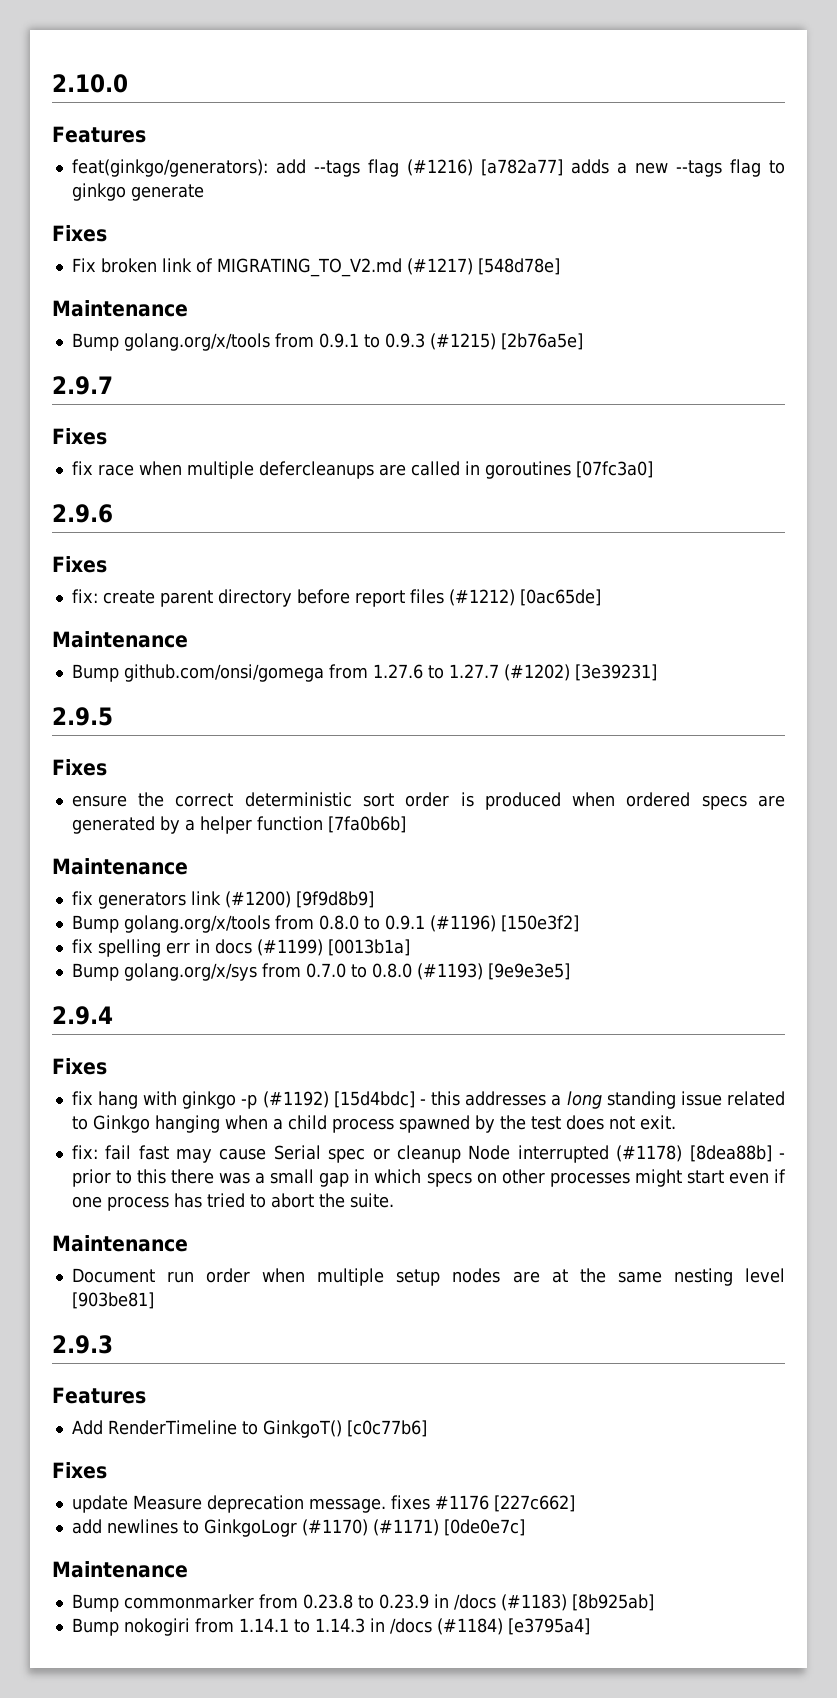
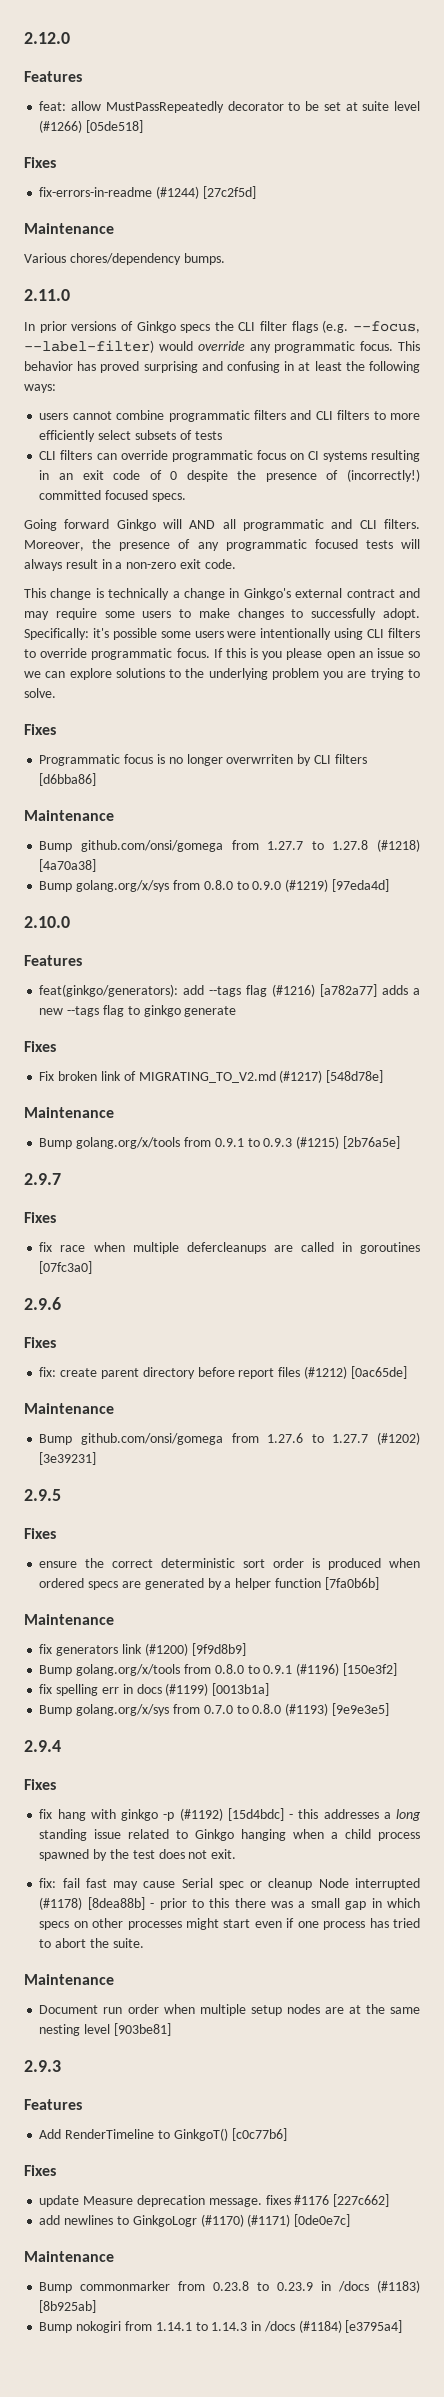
+ 2.12.0
+ Features
+ feat: allow MustPassRepeatedly decorator to be set at suite level (#1266) [05de518]
+ Fixes
+ fix-errors-in-readme (#1244) [27c2f5d]
+ Maintenance
+ Various chores/dependency bumps.
+ 2.11.0
+ In prior versions of Ginkgo specs the CLI filter flags (e.g. --focus, --label-filter) would override any programmatic focus. This behavior has proved surprising and confusing in at least the following ways:
+ users cannot combine programmatic filters and CLI filters to more efficiently select subsets of tests
+ CLI filters can override programmatic focus on CI systems resulting in an exit code of 0 despite the presence of (incorrectly!) committed focused specs.
+ Going forward Ginkgo will AND all programmatic and CLI filters. Moreover, the presence of any programmatic focused tests will always result in a non-zero exit code.
+ This change is technically a change in Ginkgo's external contract and may require some users to make changes to successfully adopt. Specifically: it's possible some users were intentionally using CLI filters to override programmatic focus. If this is you please open an issue so we can explore solutions to the underlying problem you are trying to solve.
+ Fixes
+ Programmatic focus is no longer overwrriten by CLI filters [d6bba86]
+ Maintenance
+ Bump github.com/onsi/gomega from 1.27.7 to 1.27.8 (#1218) [4a70a38]
+ Bump golang.org/x/sys from 0.8.0 to 0.9.0 (#1219) [97eda4d]

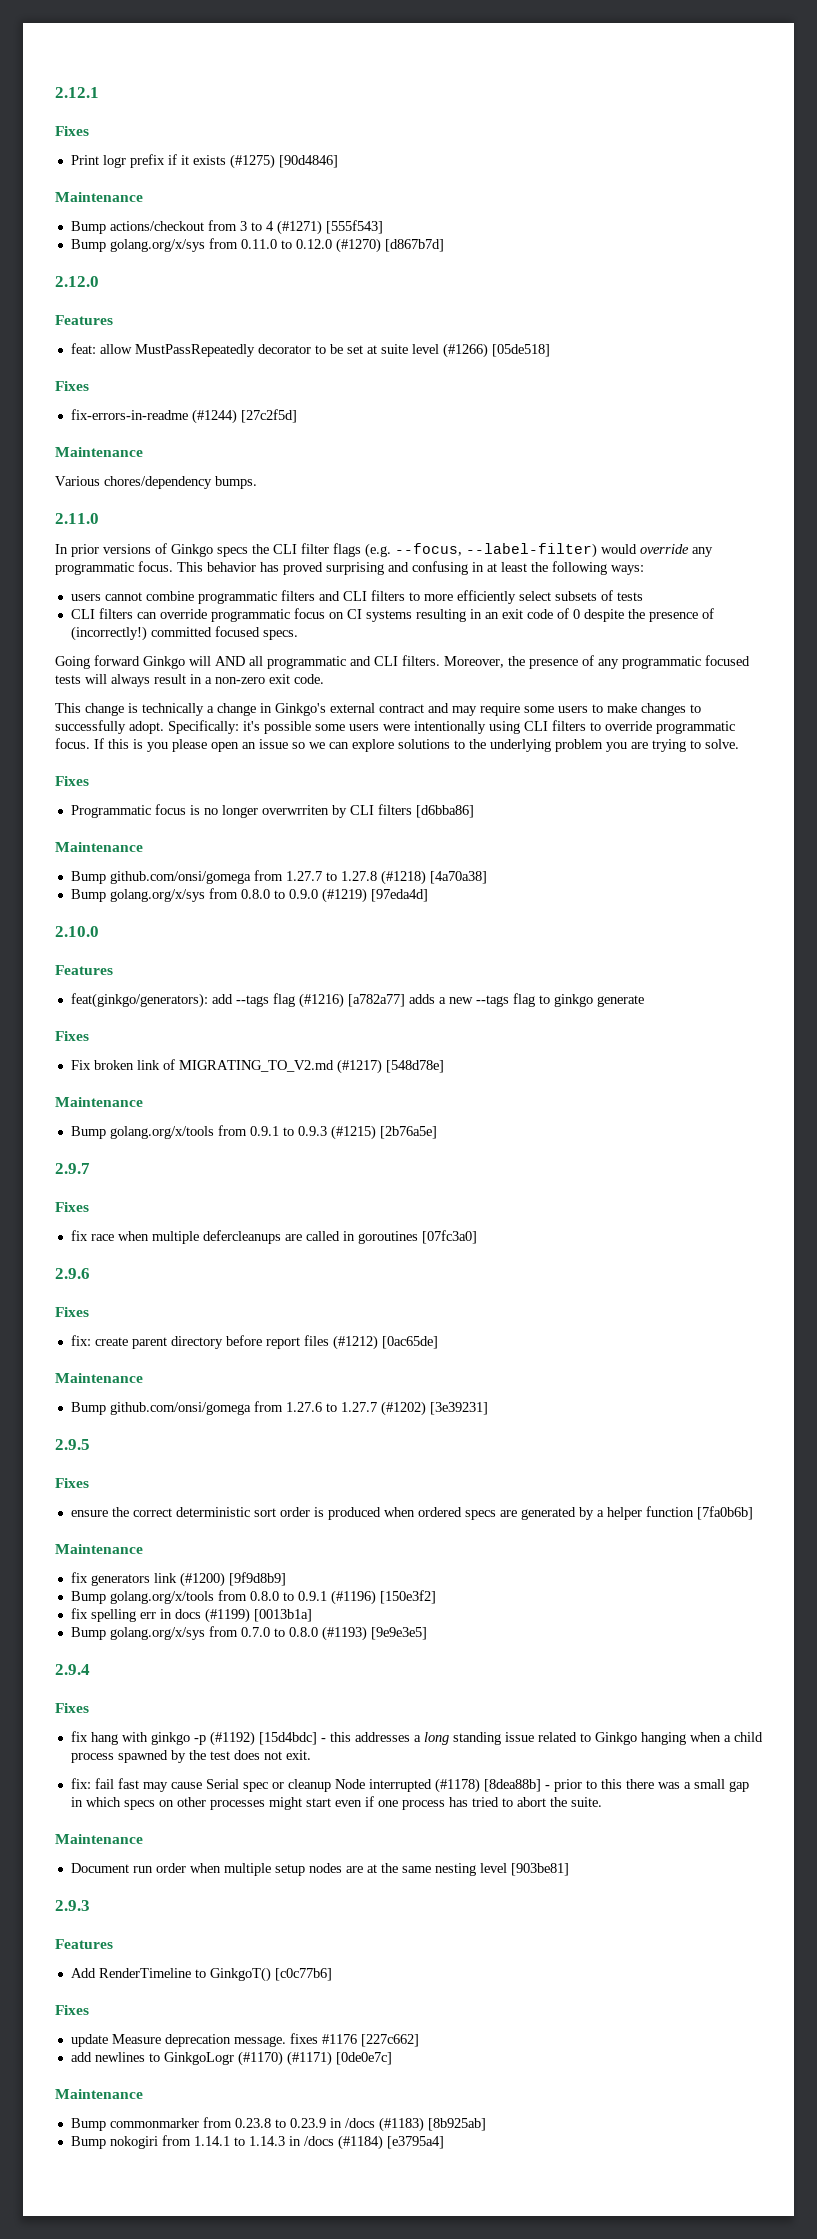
+ 2.12.1
+ Fixes
+ Print logr prefix if it exists (#1275) [90d4846]
+ Maintenance
+ Bump actions/checkout from 3 to 4 (#1271) [555f543]
+ Bump golang.org/x/sys from 0.11.0 to 0.12.0 (#1270) [d867b7d]

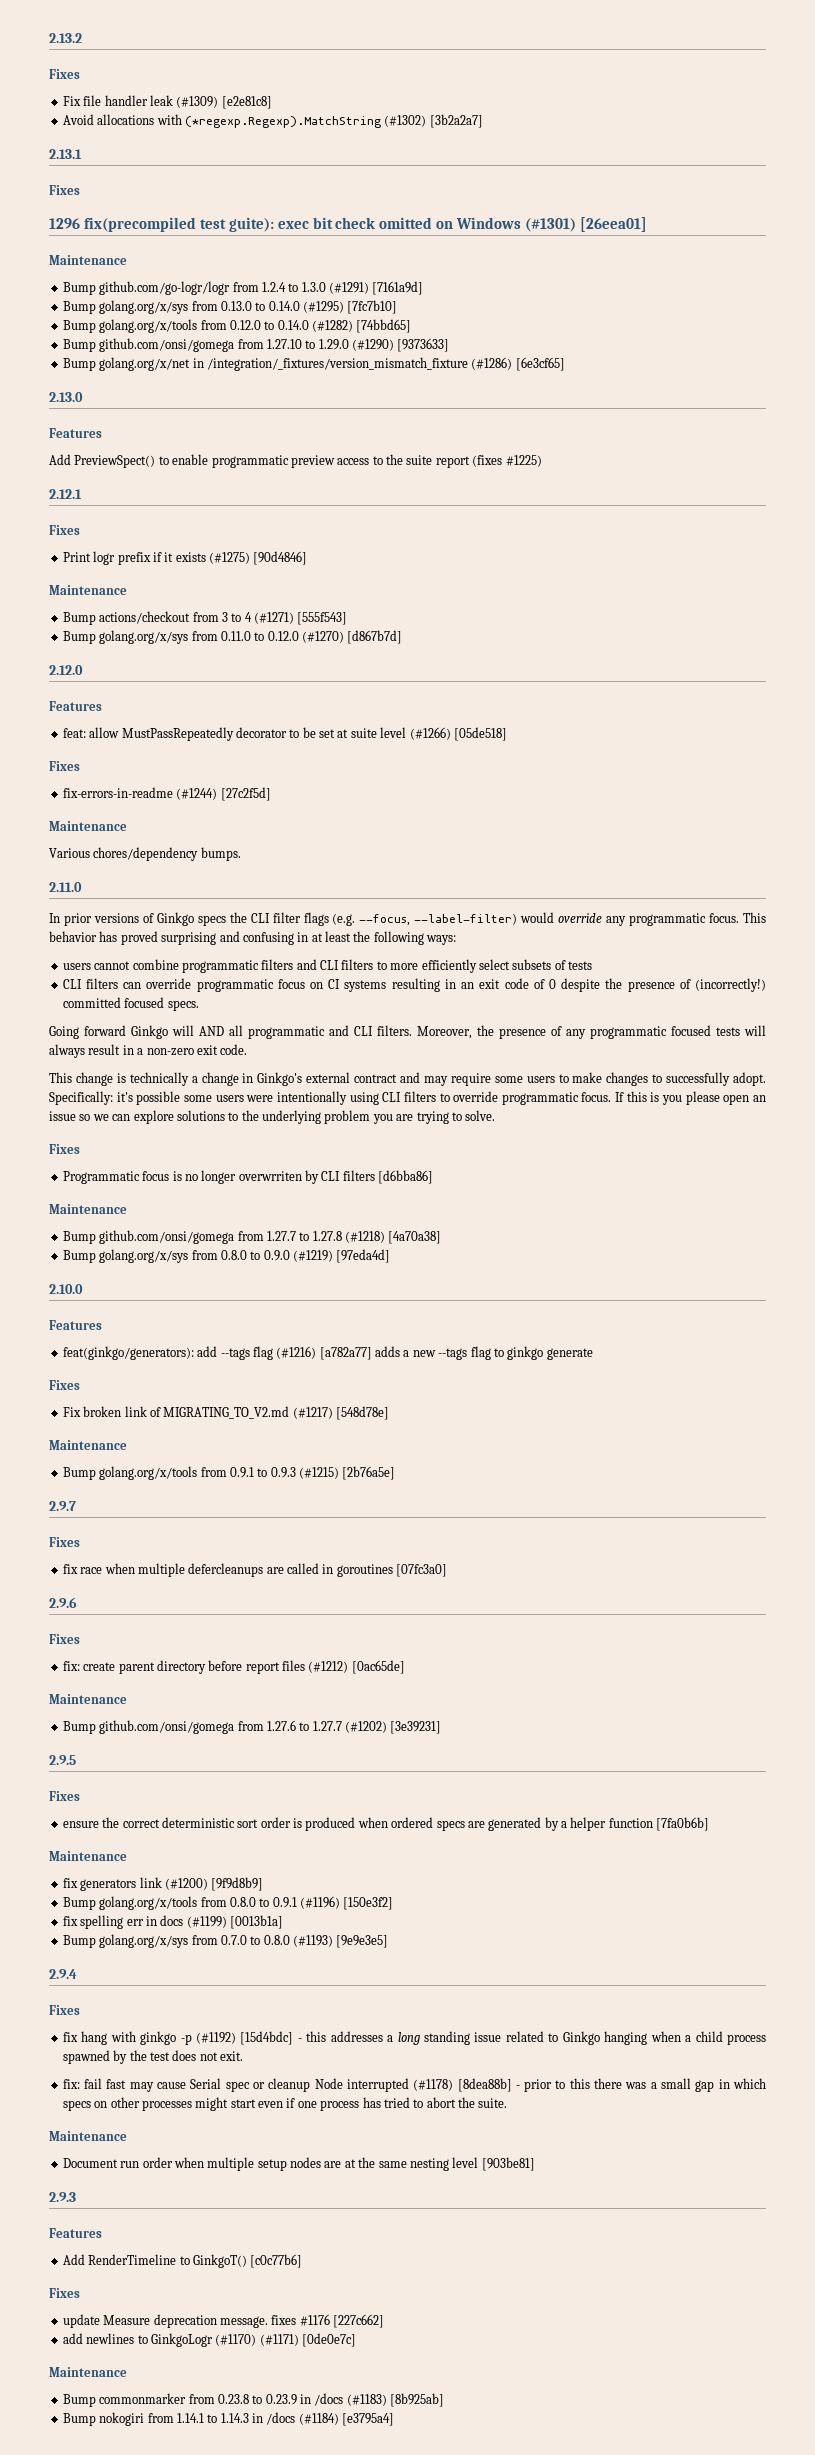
+ 2.13.2
+ Fixes
+ Fix file handler leak (#1309) [e2e81c8]
+ Avoid allocations with (*regexp.Regexp).MatchString (#1302) [3b2a2a7]
+ 2.13.1
+ Fixes
+ 1296 fix(precompiled test guite): exec bit check omitted on Windows (#1301) [26eea01]
+ Maintenance
+ Bump github.com/go-logr/logr from 1.2.4 to 1.3.0 (#1291) [7161a9d]
+ Bump golang.org/x/sys from 0.13.0 to 0.14.0 (#1295) [7fc7b10]
+ Bump golang.org/x/tools from 0.12.0 to 0.14.0 (#1282) [74bbd65]
+ Bump github.com/onsi/gomega from 1.27.10 to 1.29.0 (#1290) [9373633]
+ Bump golang.org/x/net in /integration/_fixtures/version_mismatch_fixture (#1286) [6e3cf65]
+ 2.13.0
+ Features
+ Add PreviewSpect() to enable programmatic preview access to the suite report (fixes #1225)

